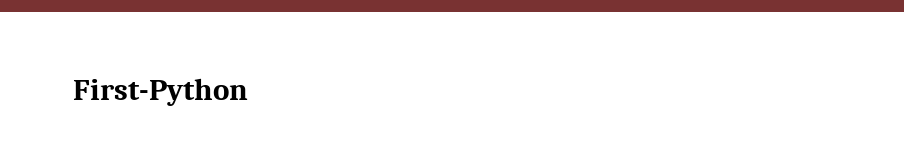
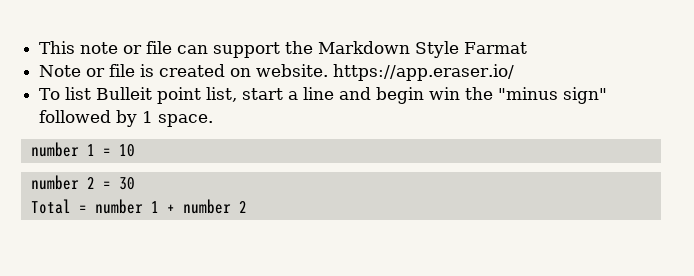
- First-Python
+ This note or file can support the Markdown Style Farmat
+ Note or file is created on website. https://app.eraser.io/
+ To list Bulleit point list, start a line and begin win the "minus sign" followed by 1 space.
+ number 1 = 10
+ number 2 = 30
+ Total = number 1 + number 2

